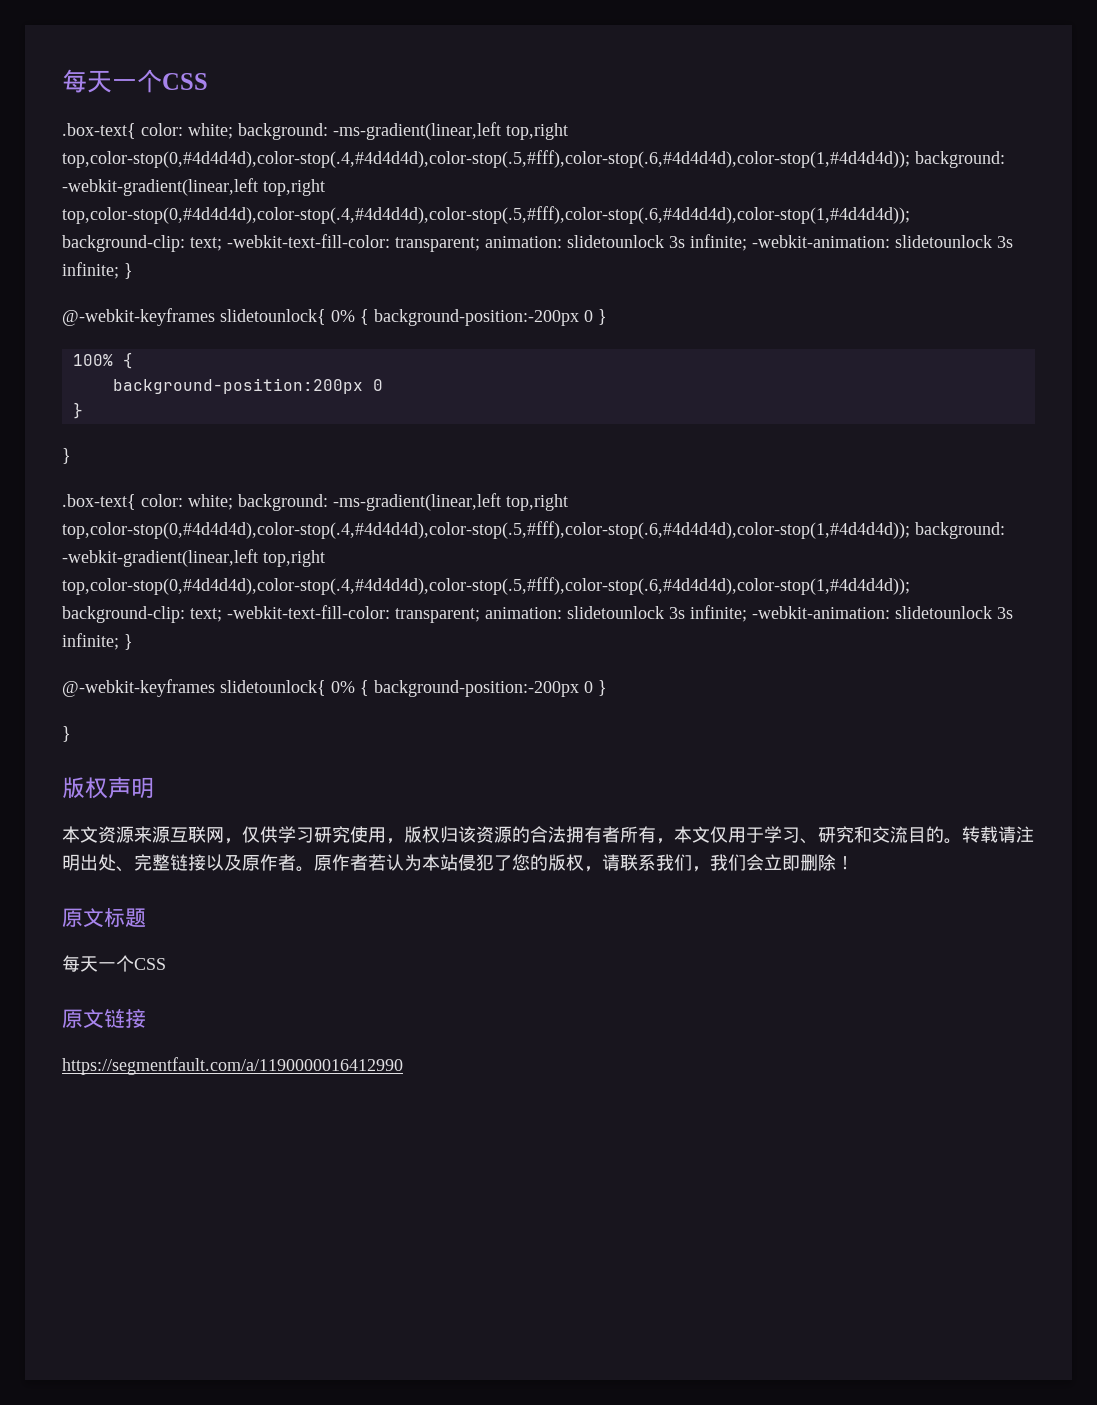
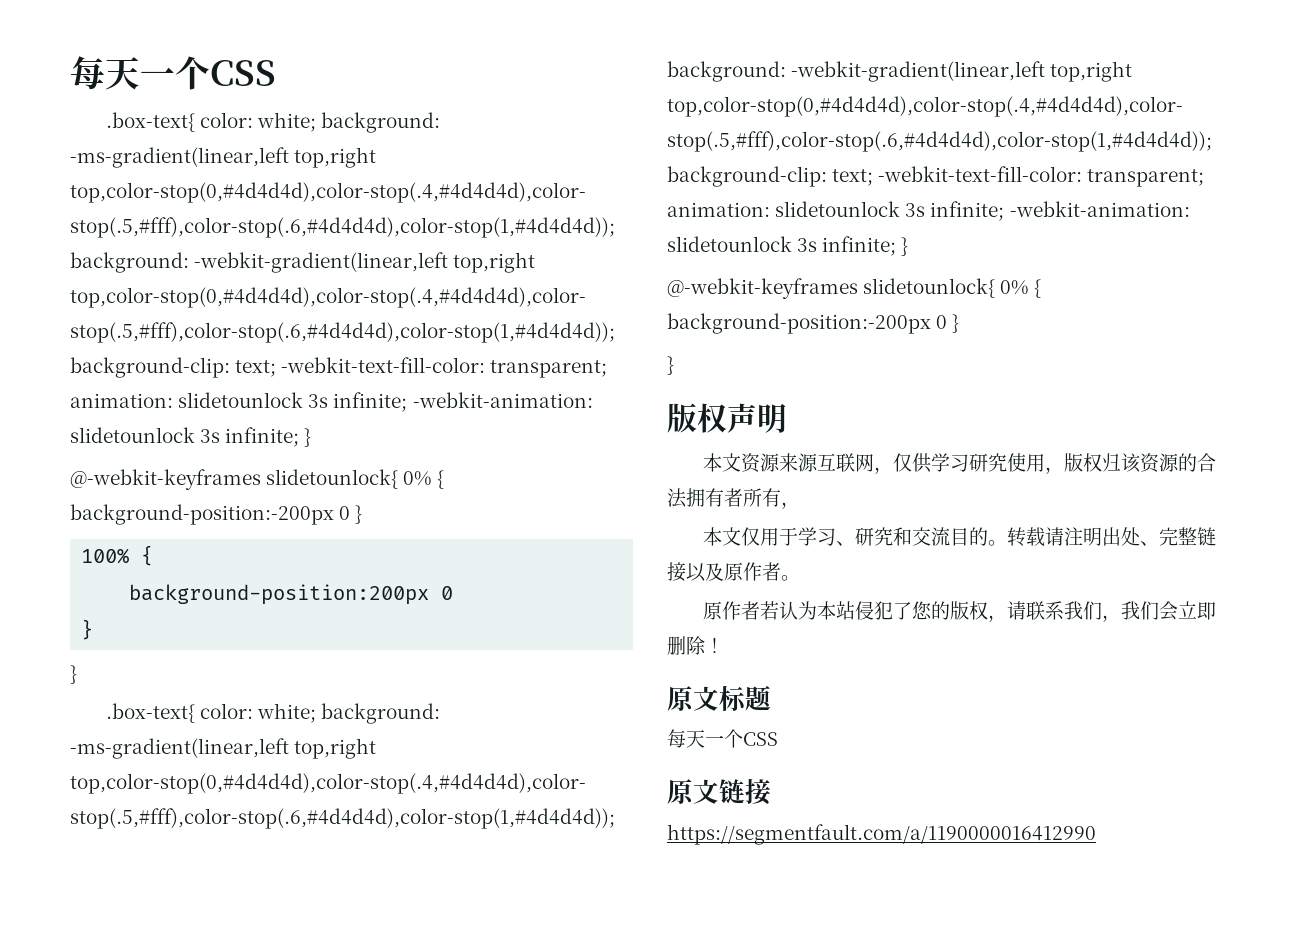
- 本文资源来源互联网，仅供学习研究使用，版权归该资源的合法拥有者所有，本文仅用于学习、研究和交流目的。
+ 本文资源来源互联网，仅供学习研究使用，版权归该资源的合法拥有者所有，
+ 本文仅用于学习、研究和交流目的。
- 转载请注明出处、完整链接以及原作者。原作者若认为本站侵犯了您的版权，请联系我们，我们会立即删除！
+ 转载请注明出处、完整链接以及原作者。
+ 原作者若认为本站侵犯了您的版权，请联系我们，我们会立即删除！

